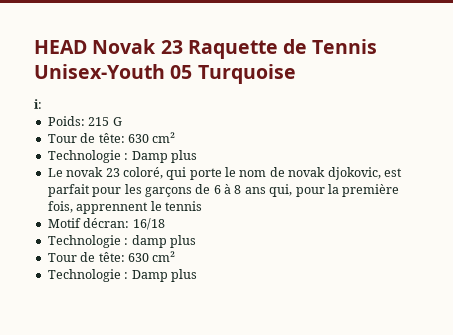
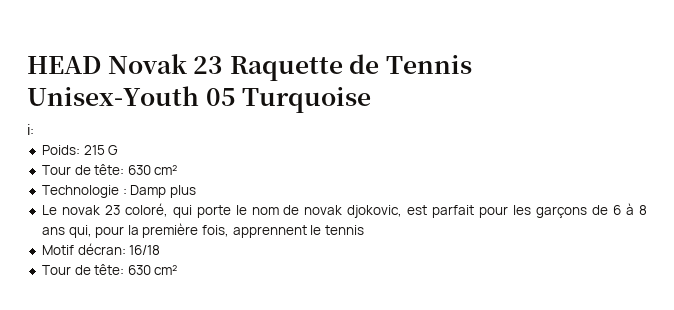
  Motif décran: 16/18
- Technologie : damp plus
  Tour de tête: 630 cm²
- Technologie : Damp plus

